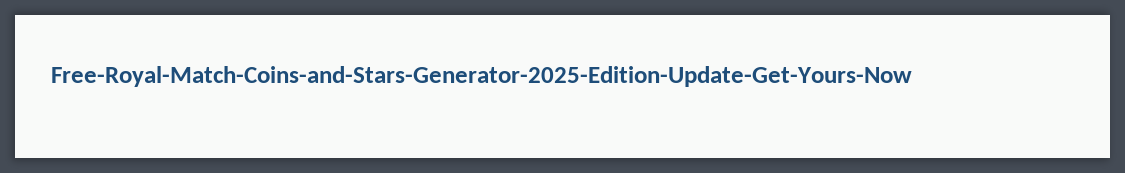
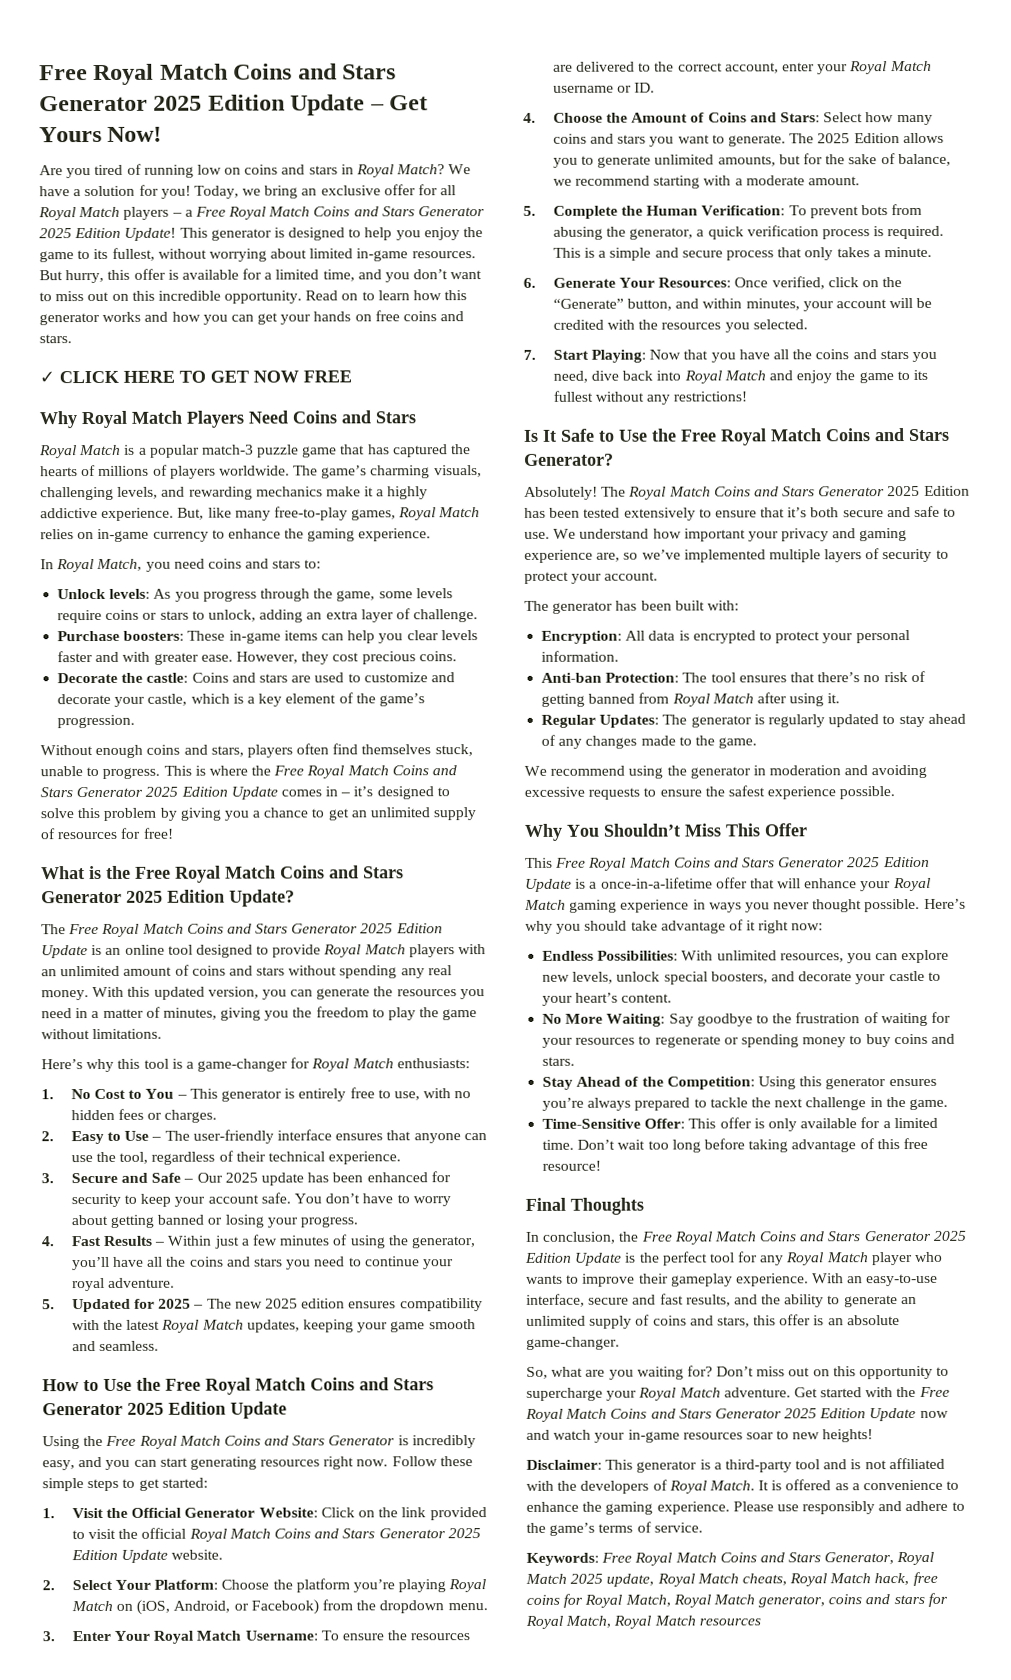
- Free-Royal-Match-Coins-and-Stars-Generator-2025-Edition-Update-Get-Yours-Now
+ Free Royal Match Coins and Stars Generator 2025 Edition Update – Get Yours Now!
+ Are you tired of running low on coins and stars in Royal Match? We have a solution for you! Today, we bring an exclusive offer for all Royal Match players – a Free Royal Match Coins and Stars Generator 2025 Edition Update! This generator is designed to help you enjoy the game to its fullest, without worrying about limited in-game resources. But hurry, this offer is available for a limited time, and you don’t want to miss out on this incredible opportunity. Read on to learn how this generator works and how you can get your hands on free coins and stars.
+ ✓ CLICK HERE TO GET NOW FREE
+ Why Royal Match Players Need Coins and Stars
+ Royal Match is a popular match-3 puzzle game that has captured the hearts of millions of players worldwide. The game’s charming visuals, challenging levels, and rewarding mechanics make it a highly addictive experience. But, like many free-to-play games, Royal Match relies on in-game currency to enhance the gaming experience.
+ In Royal Match, you need coins and stars to:
+ Unlock levels: As you progress through the game, some levels require coins or stars to unlock, adding an extra layer of challenge.
+ Purchase boosters: These in-game items can help you clear levels faster and with greater ease. However, they cost precious coins.
+ Decorate the castle: Coins and stars are used to customize and decorate your castle, which is a key element of the game’s progression.
+ Without enough coins and stars, players often find themselves stuck, unable to progress. This is where the Free Royal Match Coins and Stars Generator 2025 Edition Update comes in – it’s designed to solve this problem by giving you a chance to get an unlimited supply of resources for free!
+ What is the Free Royal Match Coins and Stars Generator 2025 Edition Update?
+ The Free Royal Match Coins and Stars Generator 2025 Edition Update is an online tool designed to provide Royal Match players with an unlimited amount of coins and stars without spending any real money. With this updated version, you can generate the resources you need in a matter of minutes, giving you the freedom to play the game without limitations.
+ Here’s why this tool is a game-changer for Royal Match enthusiasts:
+ 1. No Cost to You – This generator is entirely free to use, with no hidden fees or charges.
+ 2. Easy to Use – The user-friendly interface ensures that anyone can use the tool, regardless of their technical experience.
+ 3. Secure and Safe – Our 2025 update has been enhanced for security to keep your account safe. You don’t have to worry about getting banned or losing your progress.
+ 4. Fast Results – Within just a few minutes of using the generator, you’ll have all the coins and stars you need to continue your royal adventure.
+ 5. Updated for 2025 – The new 2025 edition ensures compatibility with the latest Royal Match updates, keeping your game smooth and seamless.
+ How to Use the Free Royal Match Coins and Stars Generator 2025 Edition Update
+ Using the Free Royal Match Coins and Stars Generator is incredibly easy, and you can start generating resources right now. Follow these simple steps to get started:
+ 1. Visit the Official Generator Website: Click on the link provided to visit the official Royal Match Coins and Stars Generator 2025 Edition Update website.
+ 2. Select Your Platform: Choose the platform you’re playing Royal Match on (iOS, Android, or Facebook) from the dropdown menu.
+ 3. Enter Your Royal Match Username: To ensure the resources are delivered to the correct account, enter your Royal Match username or ID.
+ 4. Choose the Amount of Coins and Stars: Select how many coins and stars you want to generate. The 2025 Edition allows you to generate unlimited amounts, but for the sake of balance, we recommend starting with a moderate amount.
+ 5. Complete the Human Verification: To prevent bots from abusing the generator, a quick verification process is required. This is a simple and secure process that only takes a minute.
+ 6. Generate Your Resources: Once verified, click on the “Generate” button, and within minutes, your account will be credited with the resources you selected.
+ 7. Start Playing: Now that you have all the coins and stars you need, dive back into Royal Match and enjoy the game to its fullest without any restrictions!
+ Is It Safe to Use the Free Royal Match Coins and Stars Generator?
+ Absolutely! The Royal Match Coins and Stars Generator 2025 Edition has been tested extensively to ensure that it’s both secure and safe to use. We understand how important your privacy and gaming experience are, so we’ve implemented multiple layers of security to protect your account.
+ The generator has been built with:
+ Encryption: All data is encrypted to protect your personal information.
+ Anti-ban Protection: The tool ensures that there’s no risk of getting banned from Royal Match after using it.
+ Regular Updates: The generator is regularly updated to stay ahead of any changes made to the game.
+ We recommend using the generator in moderation and avoiding excessive requests to ensure the safest experience possible.
+ Why You Shouldn’t Miss This Offer
+ This Free Royal Match Coins and Stars Generator 2025 Edition Update is a once-in-a-lifetime offer that will enhance your Royal Match gaming experience in ways you never thought possible. Here’s why you should take advantage of it right now:
+ Endless Possibilities: With unlimited resources, you can explore new levels, unlock special boosters, and decorate your castle to your heart’s content.
+ No More Waiting: Say goodbye to the frustration of waiting for your resources to regenerate or spending money to buy coins and stars.
+ Stay Ahead of the Competition: Using this generator ensures you’re always prepared to tackle the next challenge in the game.
+ Time-Sensitive Offer: This offer is only available for a limited time. Don’t wait too long before taking advantage of this free resource!
+ Final Thoughts
+ In conclusion, the Free Royal Match Coins and Stars Generator 2025 Edition Update is the perfect tool for any Royal Match player who wants to improve their gameplay experience. With an easy-to-use interface, secure and fast results, and the ability to generate an unlimited supply of coins and stars, this offer is an absolute game-changer.
+ So, what are you waiting for? Don’t miss out on this opportunity to supercharge your Royal Match adventure. Get started with the Free Royal Match Coins and Stars Generator 2025 Edition Update now and watch your in-game resources soar to new heights!
+ Disclaimer: This generator is a third-party tool and is not affiliated with the developers of Royal Match. It is offered as a convenience to enhance the gaming experience. Please use responsibly and adhere to the game’s terms of service.
+ Keywords: Free Royal Match Coins and Stars Generator, Royal Match 2025 update, Royal Match cheats, Royal Match hack, free coins for Royal Match, Royal Match generator, coins and stars for Royal Match, Royal Match resources

